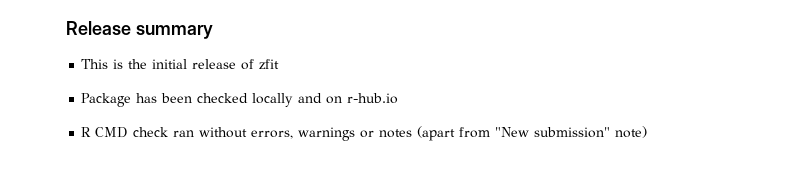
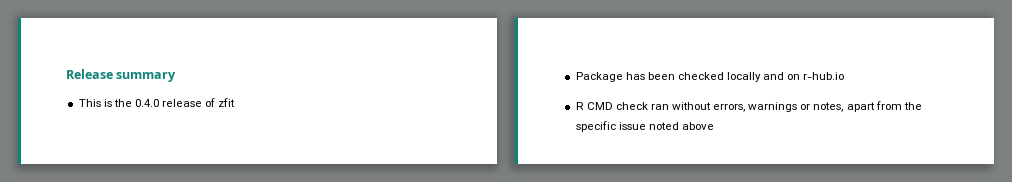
- This is the initial release of zfit
+ This is the 0.4.0 release of zfit
- R CMD check ran without errors, warnings or notes (apart from "New submission" note)
+ R CMD check ran without errors, warnings or notes, apart from the specific issue noted above

